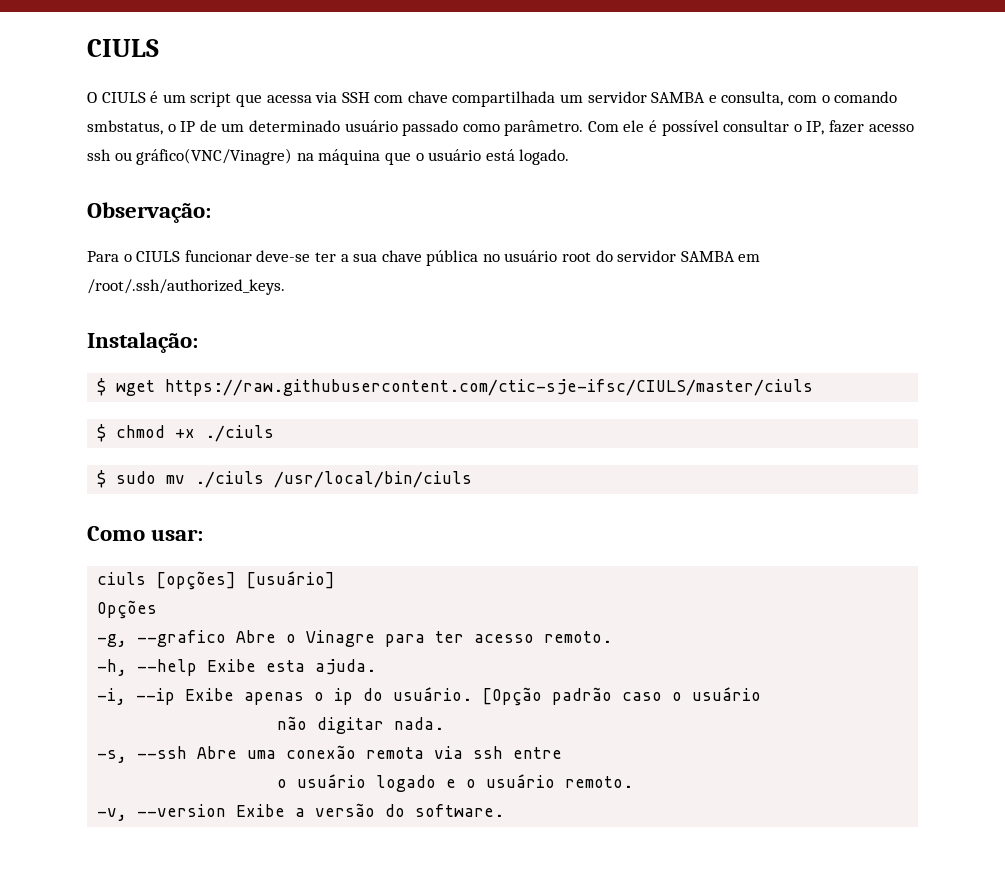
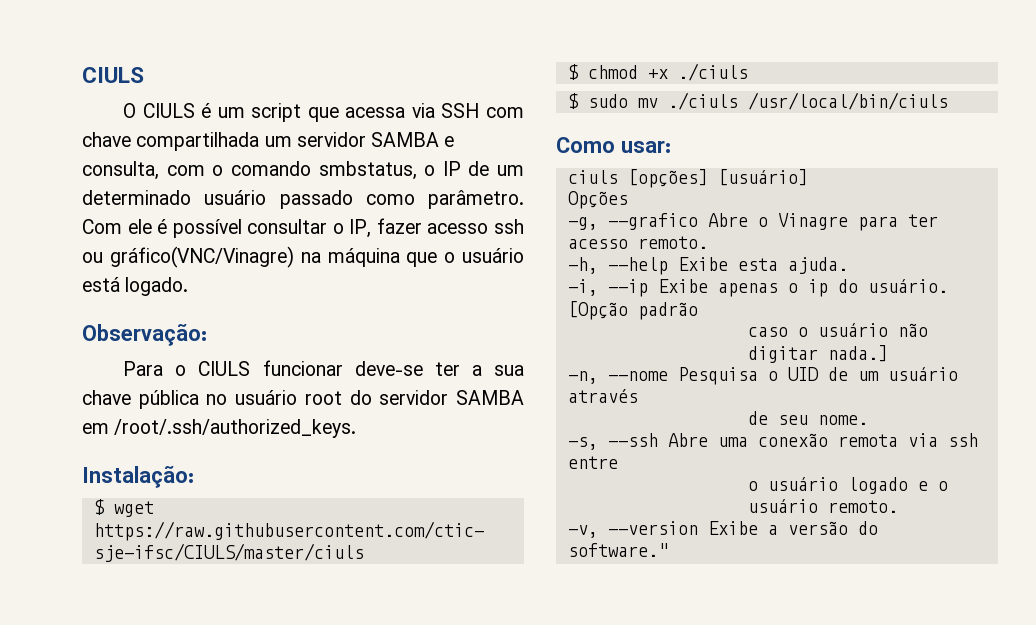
- [Opção padrão caso o usuário
- não digitar nada.
+ [Opção padrão
+ caso o usuário não digitar nada.]
+ -n, --nome Pesquisa o UID de um usuário através
+ de seu nome.
- -v, --version Exibe a versão do software.
+ -v, --version Exibe a versão do software."

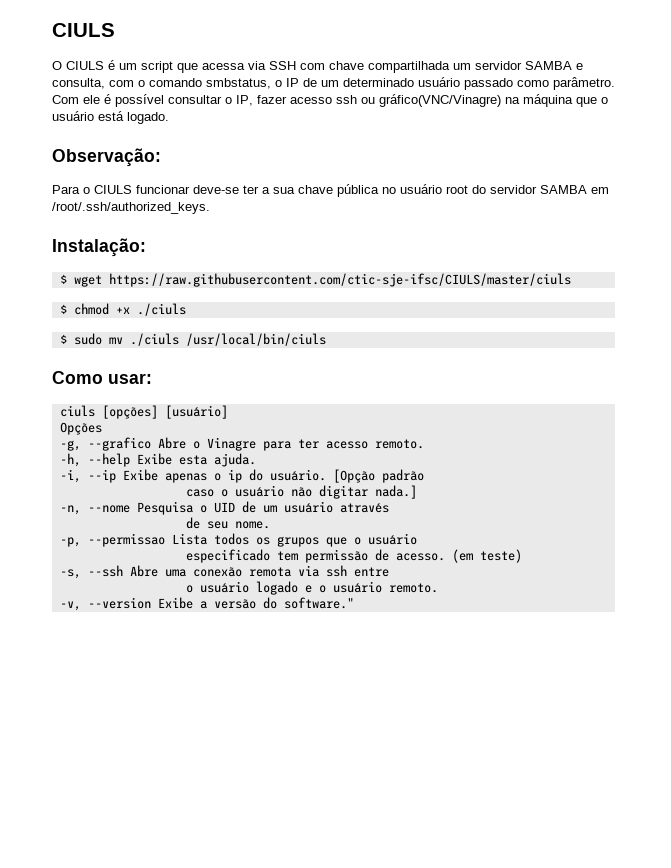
+ -p, --permissao Lista todos os grupos que o usuário
+ especificado tem permissão de acesso. (em teste)

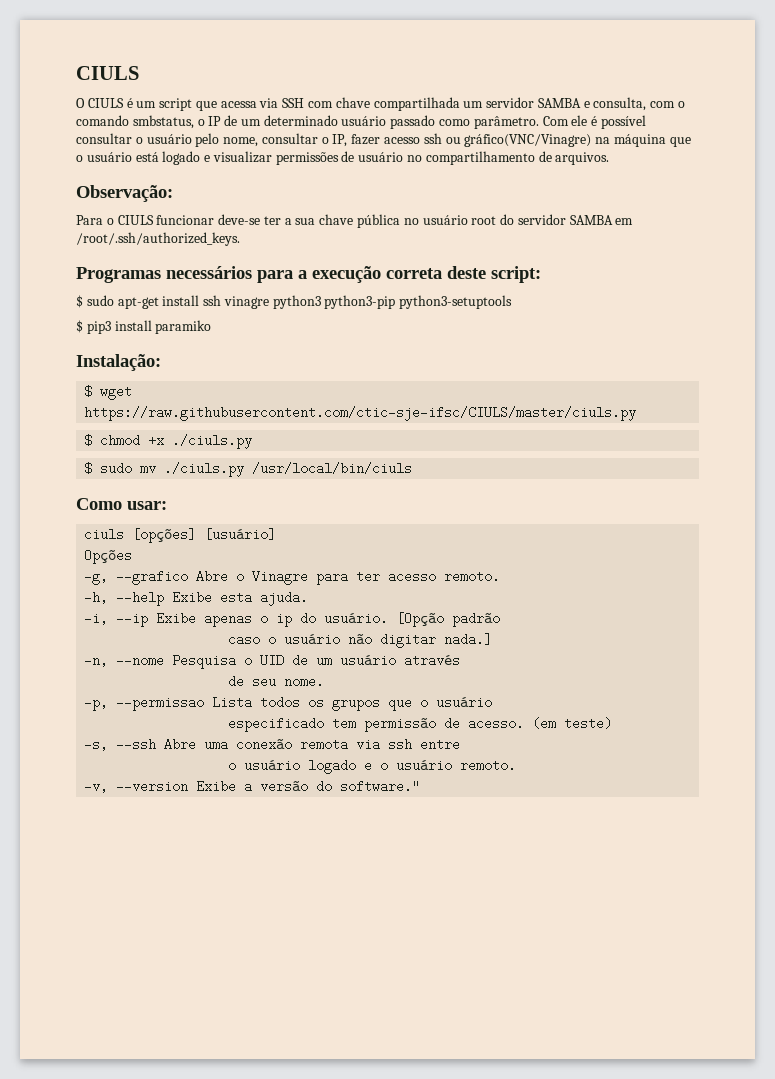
- Com ele é possível consultar o IP, fazer acesso ssh ou gráfico(VNC/Vinagre) na máquina que o usuário está logado.
+ Com ele é possível consultar o usuário pelo nome, consultar o IP, fazer acesso ssh ou gráfico(VNC/Vinagre) na máquina que o usuário está logado e visualizar permissões de usuário no compartilhamento de arquivos.
+ Programas necessários para a execução correta deste script:
+ $ sudo apt-get install ssh vinagre python3 python3-pip python3-setuptools
+ $ pip3 install paramiko
- $ wget https://raw.githubusercontent.com/ctic-sje-ifsc/CIULS/master/ciuls
+ $ wget https://raw.githubusercontent.com/ctic-sje-ifsc/CIULS/master/ciuls.py
- $ chmod +x ./ciuls
+ $ chmod +x ./ciuls.py
- $ sudo mv ./ciuls /usr/local/bin/ciuls
+ $ sudo mv ./ciuls.py /usr/local/bin/ciuls

